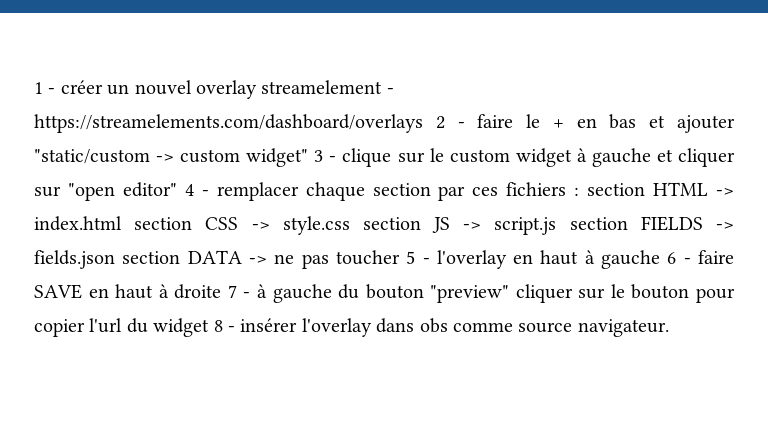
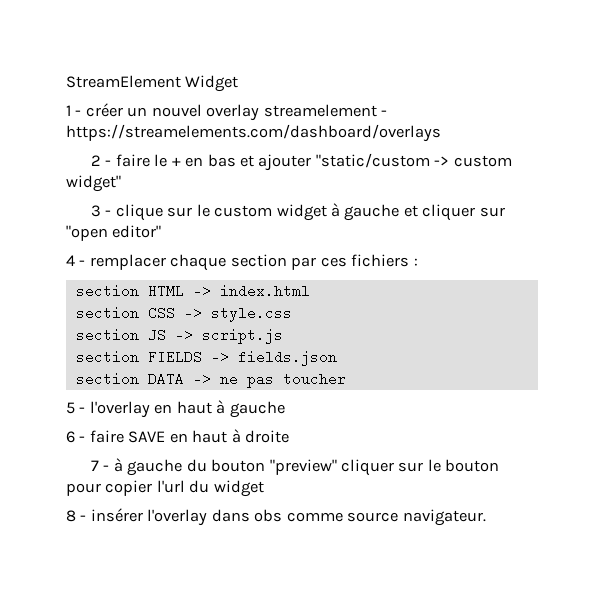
+ StreamElement Widget
- 1 - créer un nouvel overlay streamelement - https://streamelements.com/dashboard/overlays 2 - faire le + en bas et ajouter "static/custom -> custom widget" 3 - clique sur le custom widget à gauche et cliquer sur "open editor" 4 - remplacer chaque section par ces fichiers : section HTML -> index.html section CSS -> style.css section JS -> script.js section FIELDS -> fields.json section DATA -> ne pas toucher 5 - l'overlay en haut à gauche 6 - faire SAVE en haut à droite 7 - à gauche du bouton "preview" cliquer sur le bouton pour copier l'url du widget 8 - insérer l'overlay dans obs comme source navigateur.
+ 1 - créer un nouvel overlay streamelement - https://streamelements.com/dashboard/overlays
+ 2 - faire le + en bas et ajouter "static/custom -> custom widget"
+ 3 - clique sur le custom widget à gauche et cliquer sur "open editor"
+ 4 - remplacer chaque section par ces fichiers :
+ section HTML -> index.html
+ section CSS -> style.css
+ section JS -> script.js
+ section FIELDS -> fields.json
+ section DATA -> ne pas toucher
+ 5 - l'overlay en haut à gauche
+ 6 - faire SAVE en haut à droite
+ 7 - à gauche du bouton "preview" cliquer sur le bouton pour copier l'url du widget
+ 8 - insérer l'overlay dans obs comme source navigateur.

